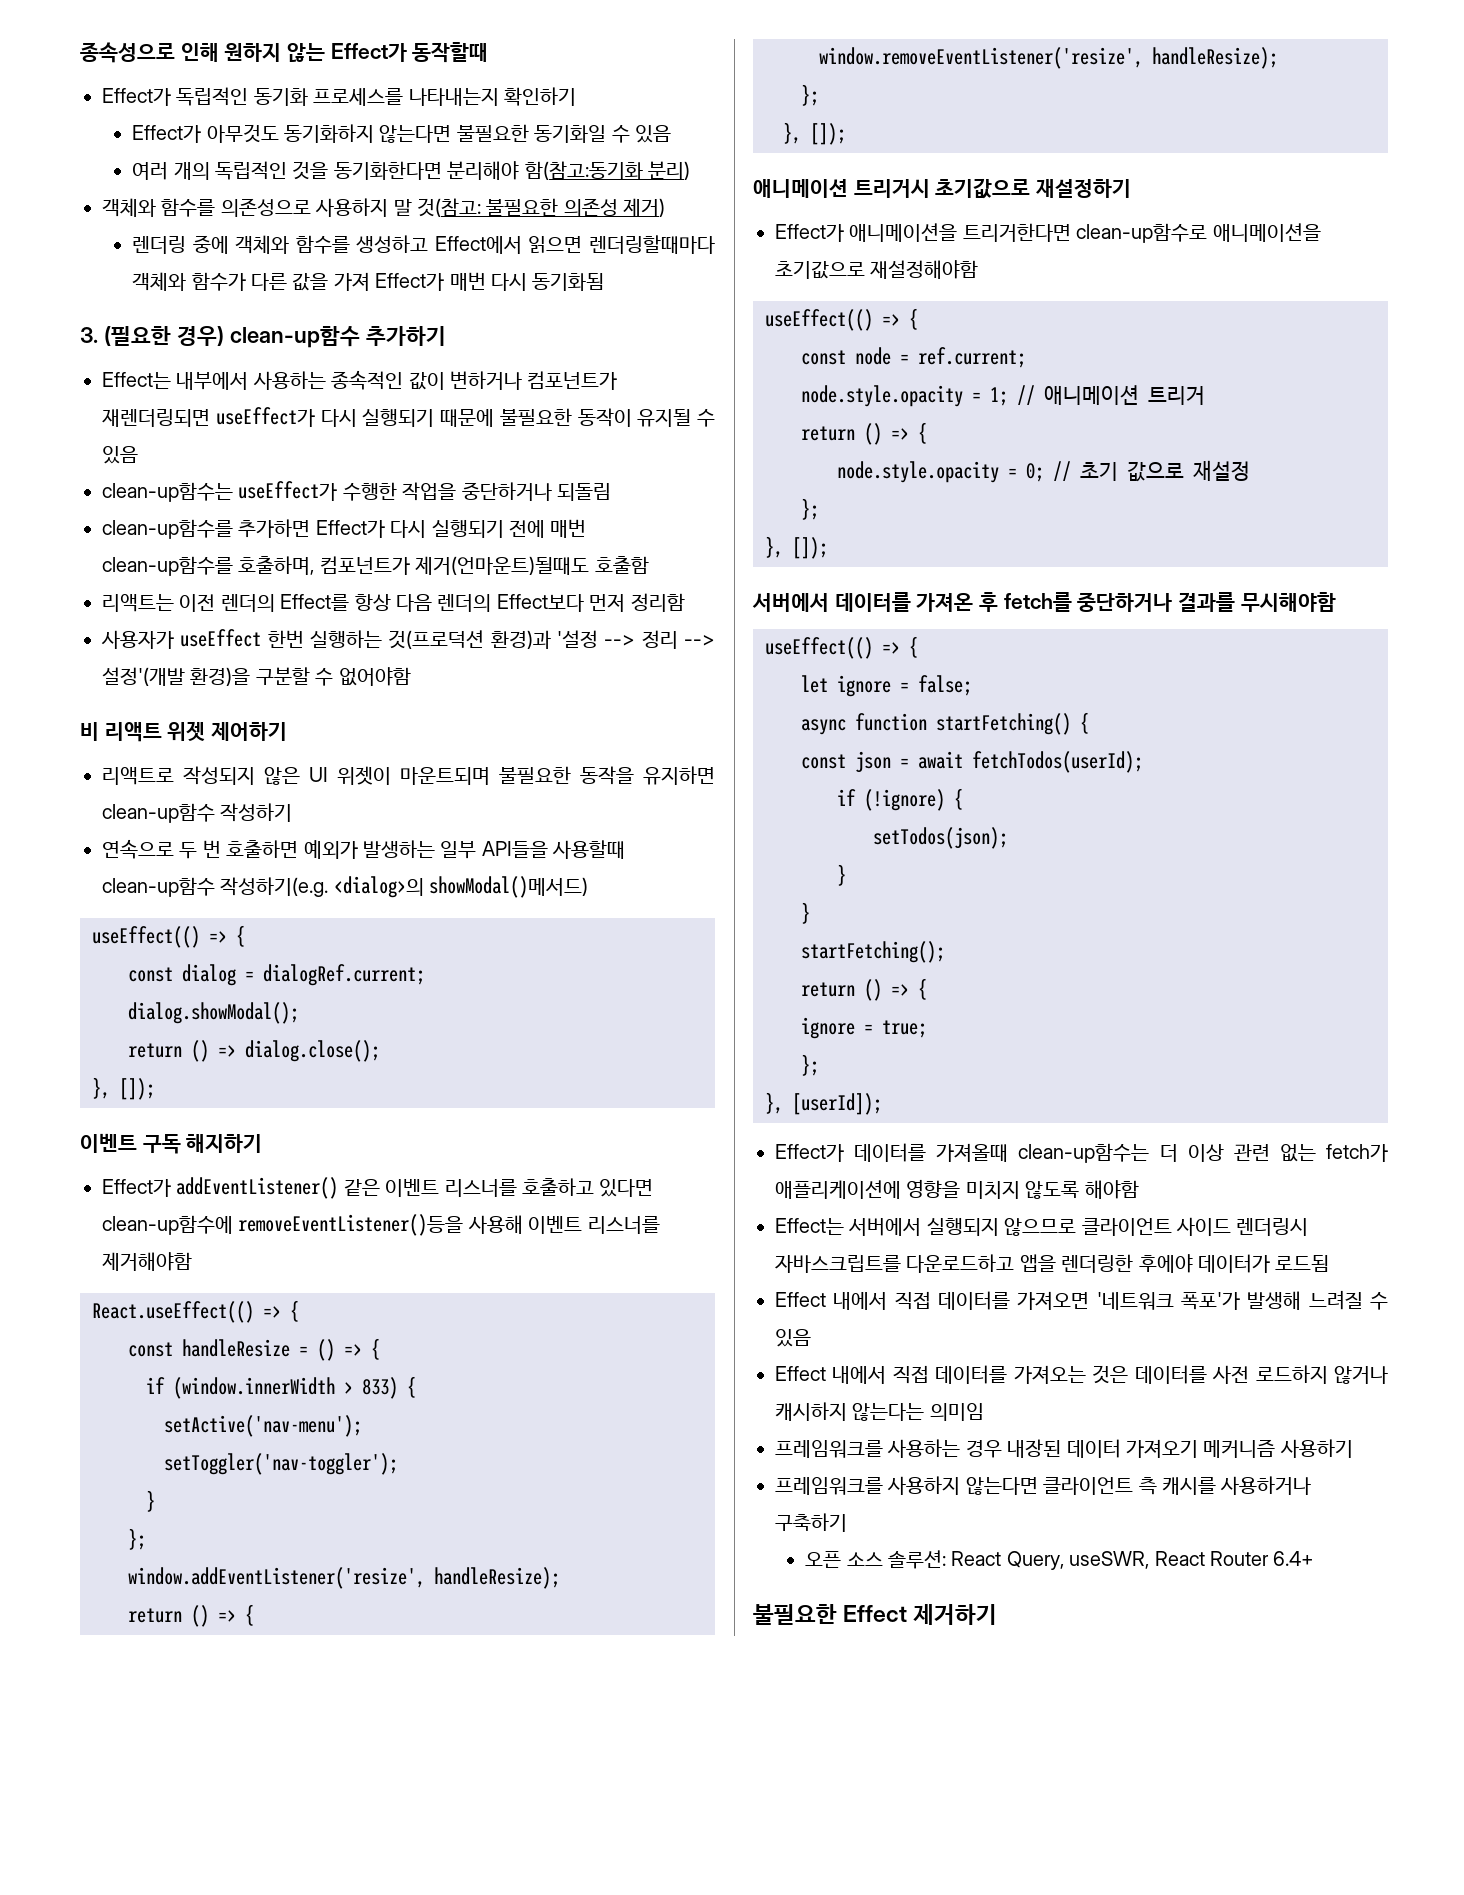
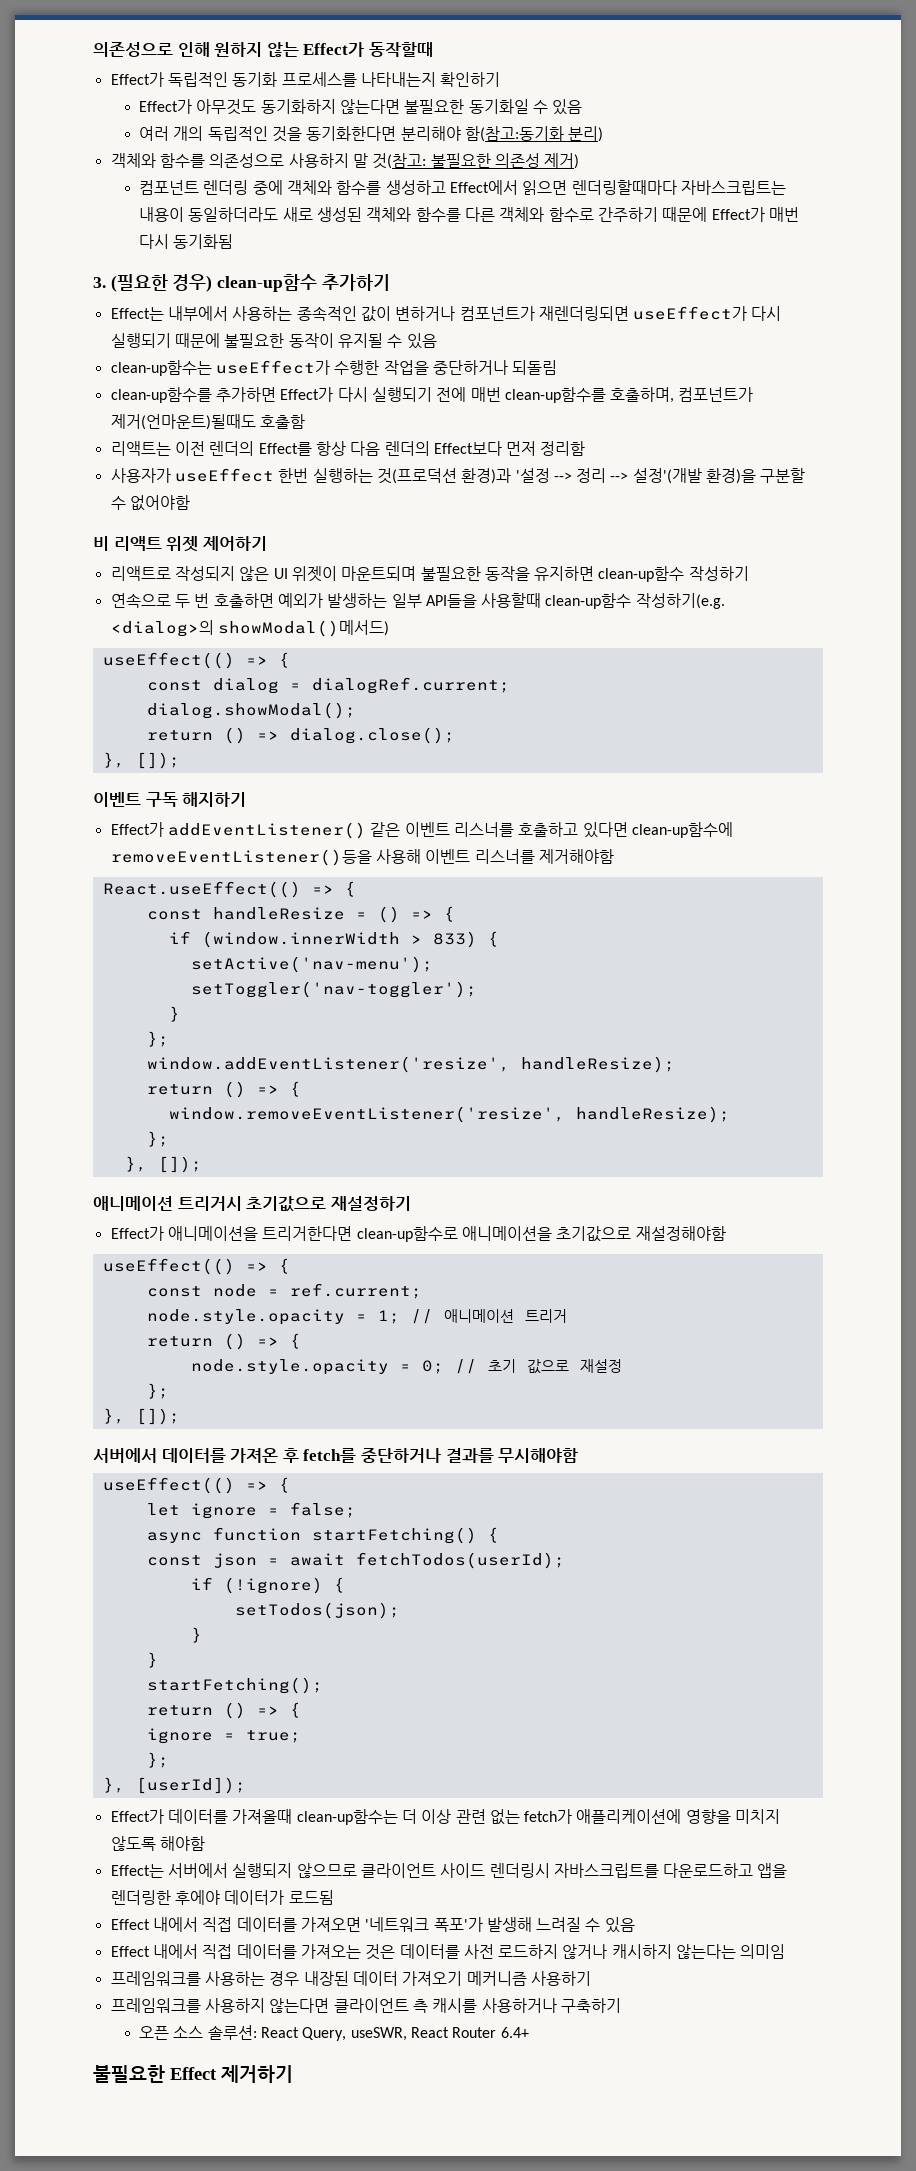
- 종속성으로 인해 원하지 않는 Effect가 동작할때
+ 의존성으로 인해 원하지 않는 Effect가 동작할때
- 렌더링 중에 객체와 함수를 생성하고 Effect에서 읽으면 렌더링할때마다 객체와 함수가 다른 값을 가져 Effect가 매번 다시 동기화됨
+ 컴포넌트 렌더링 중에 객체와 함수를 생성하고 Effect에서 읽으면 렌더링할때마다 자바스크립트는 내용이 동일하더라도 새로 생성된 객체와 함수를 다른 객체와 함수로 간주하기 때문에 Effect가 매번 다시 동기화됨

